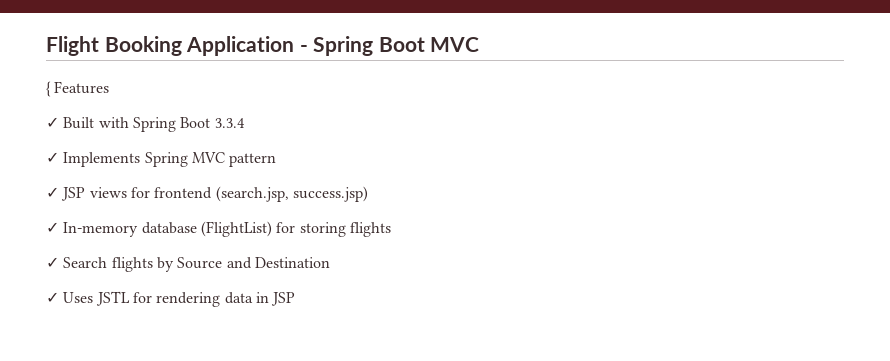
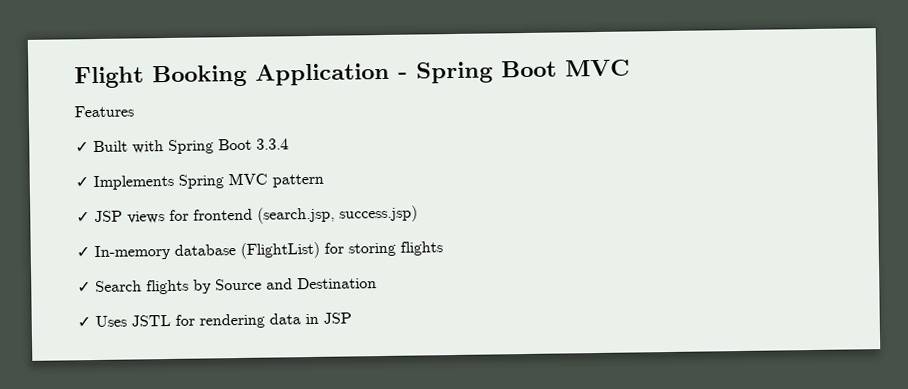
- { Features
+ Features

